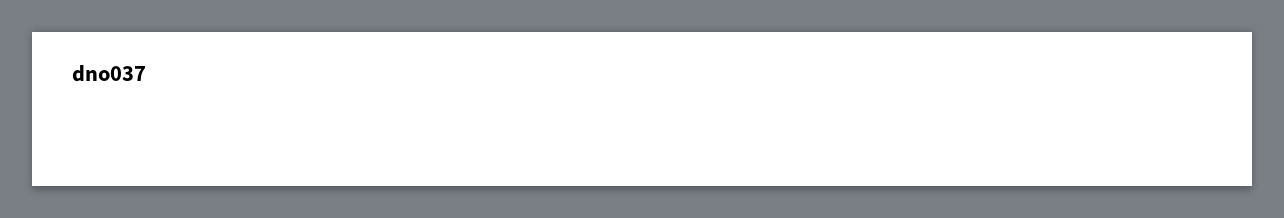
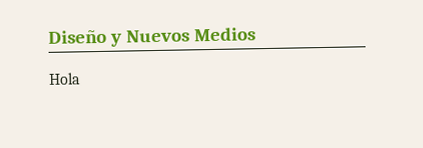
- dno037
+ Diseño y Nuevos Medios
+ Hola

